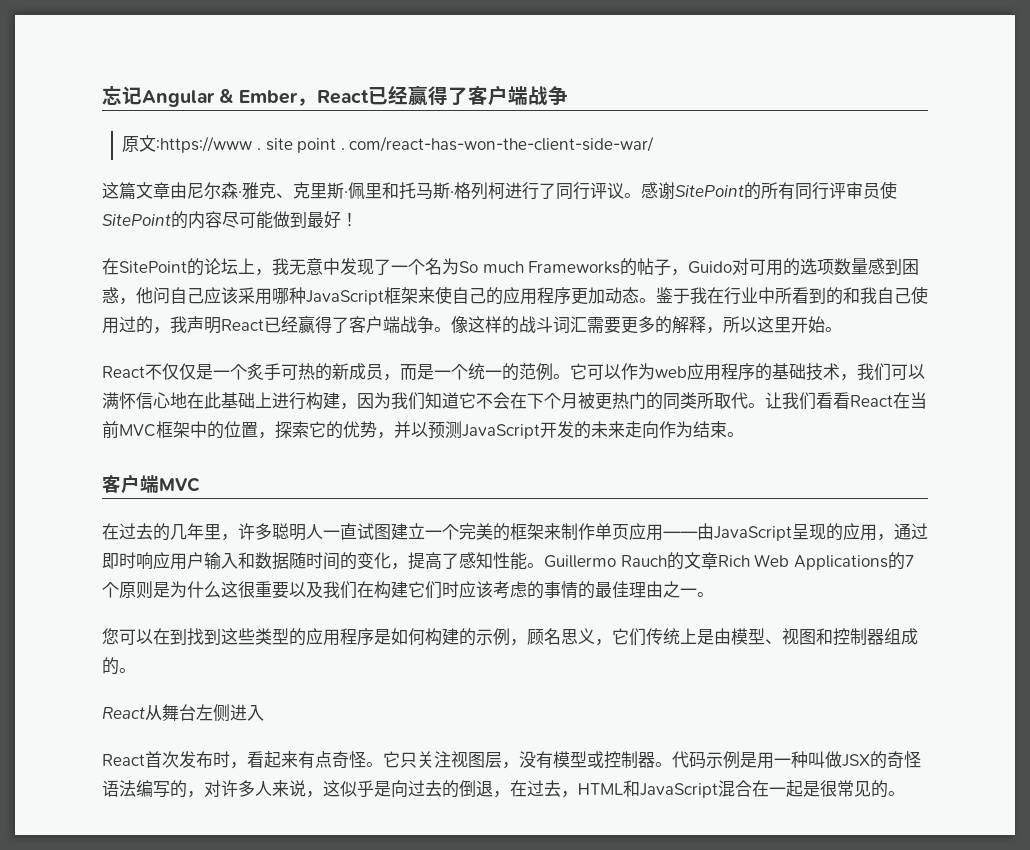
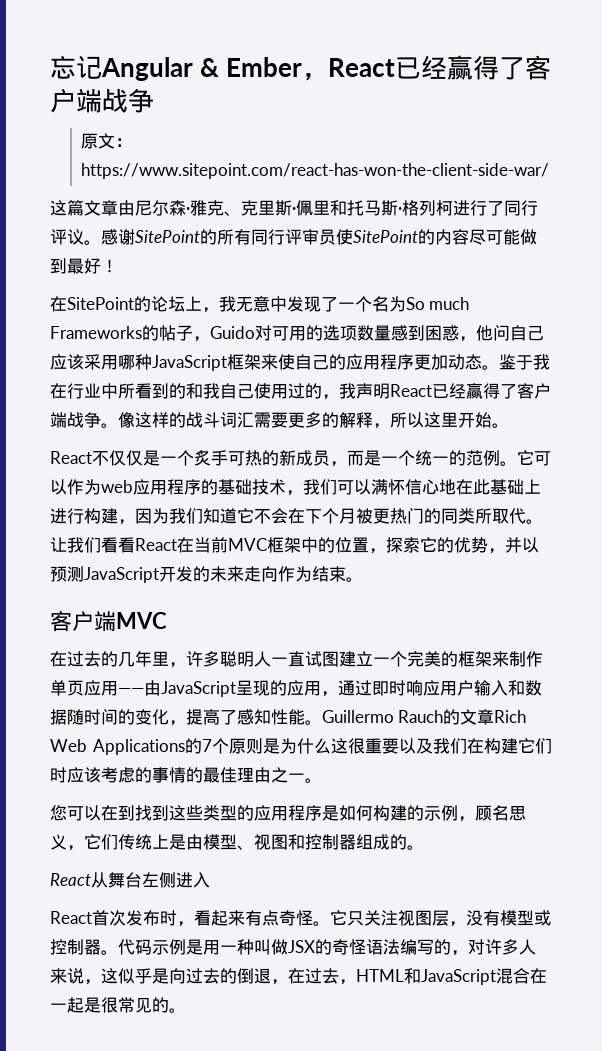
- 原文:https://www . site point . com/react-has-won-the-client-side-war/
+ 原文：https://www.sitepoint.com/react-has-won-the-client-side-war/

